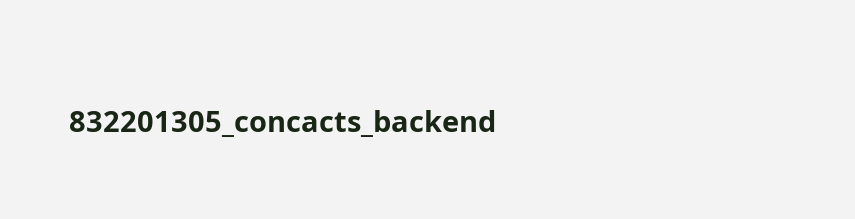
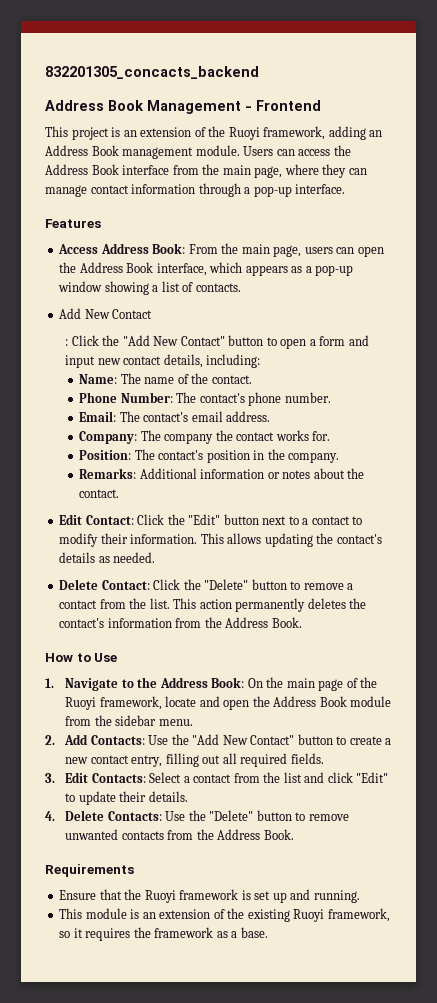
+ Address Book Management - Frontend
+ This project is an extension of the Ruoyi framework, adding an Address Book management module. Users can access the Address Book interface from the main page, where they can manage contact information through a pop-up interface.
+ Features
+ Access Address Book: From the main page, users can open the Address Book interface, which appears as a pop-up window showing a list of contacts.
+ Add New Contact
+ : Click the "Add New Contact" button to open a form and input new contact details, including:
+ Name: The name of the contact.
+ Phone Number: The contact's phone number.
+ Email: The contact's email address.
+ Company: The company the contact works for.
+ Position: The contact's position in the company.
+ Remarks: Additional information or notes about the contact.
+ Edit Contact: Click the "Edit" button next to a contact to modify their information. This allows updating the contact's details as needed.
+ Delete Contact: Click the "Delete" button to remove a contact from the list. This action permanently deletes the contact's information from the Address Book.
+ How to Use
+ 1. Navigate to the Address Book: On the main page of the Ruoyi framework, locate and open the Address Book module from the sidebar menu.
+ 2. Add Contacts: Use the "Add New Contact" button to create a new contact entry, filling out all required fields.
+ 3. Edit Contacts: Select a contact from the list and click "Edit" to update their details.
+ 4. Delete Contacts: Use the "Delete" button to remove unwanted contacts from the Address Book.
+ Requirements
+ Ensure that the Ruoyi framework is set up and running.
+ This module is an extension of the existing Ruoyi framework, so it requires the framework as a base.

